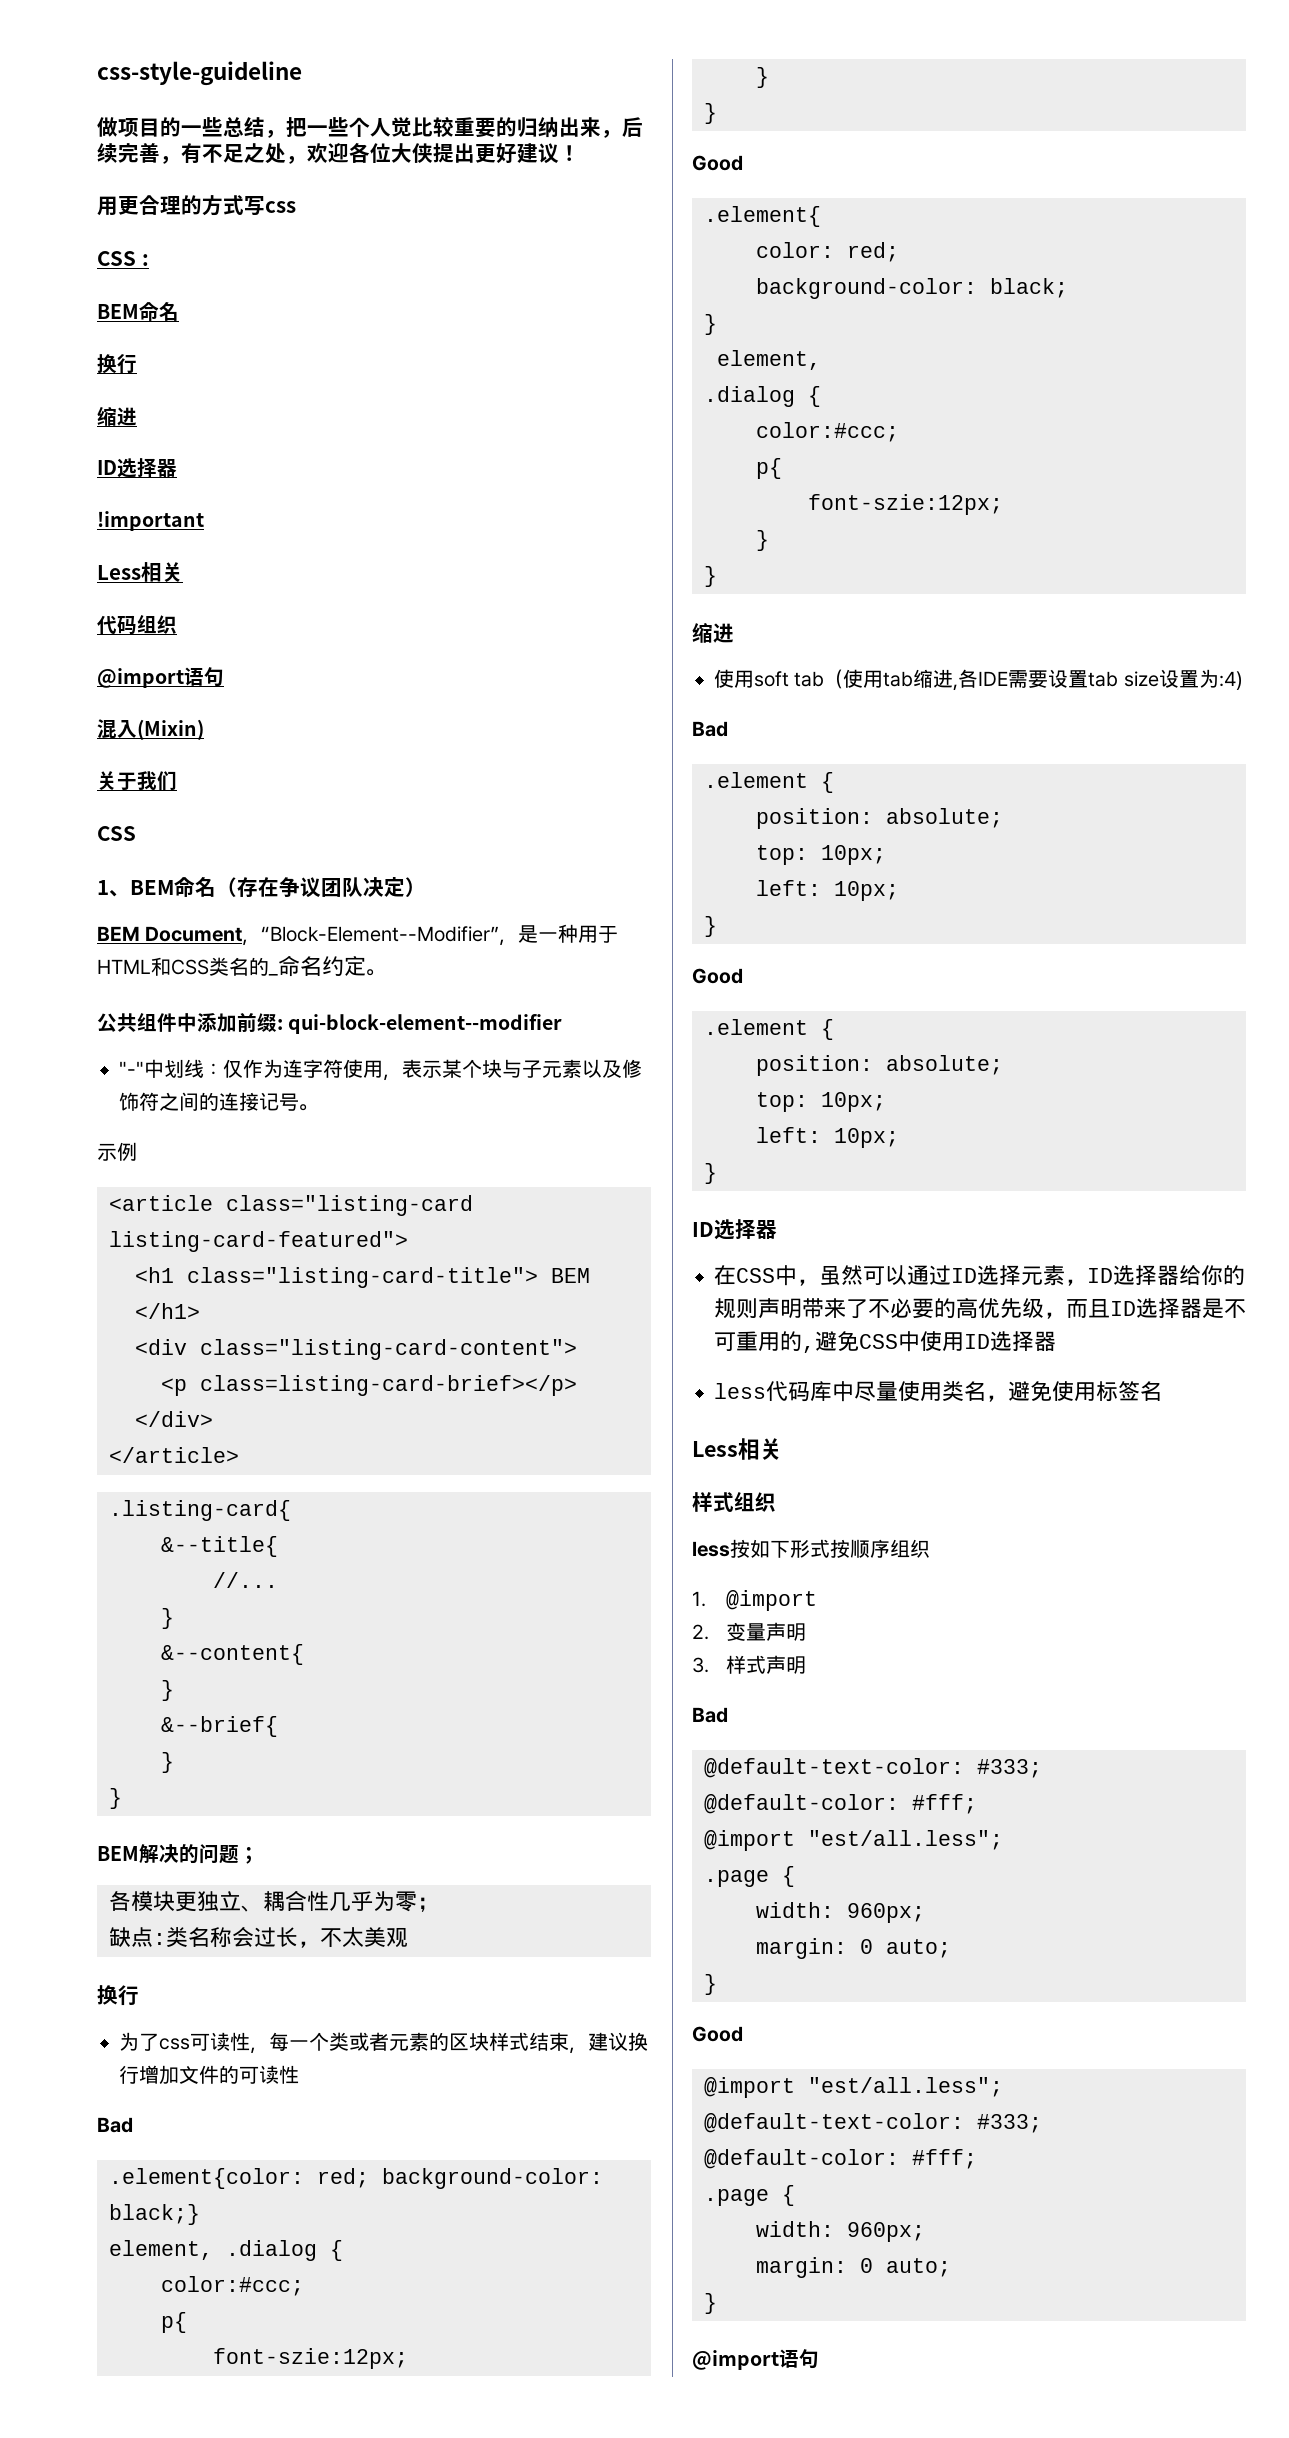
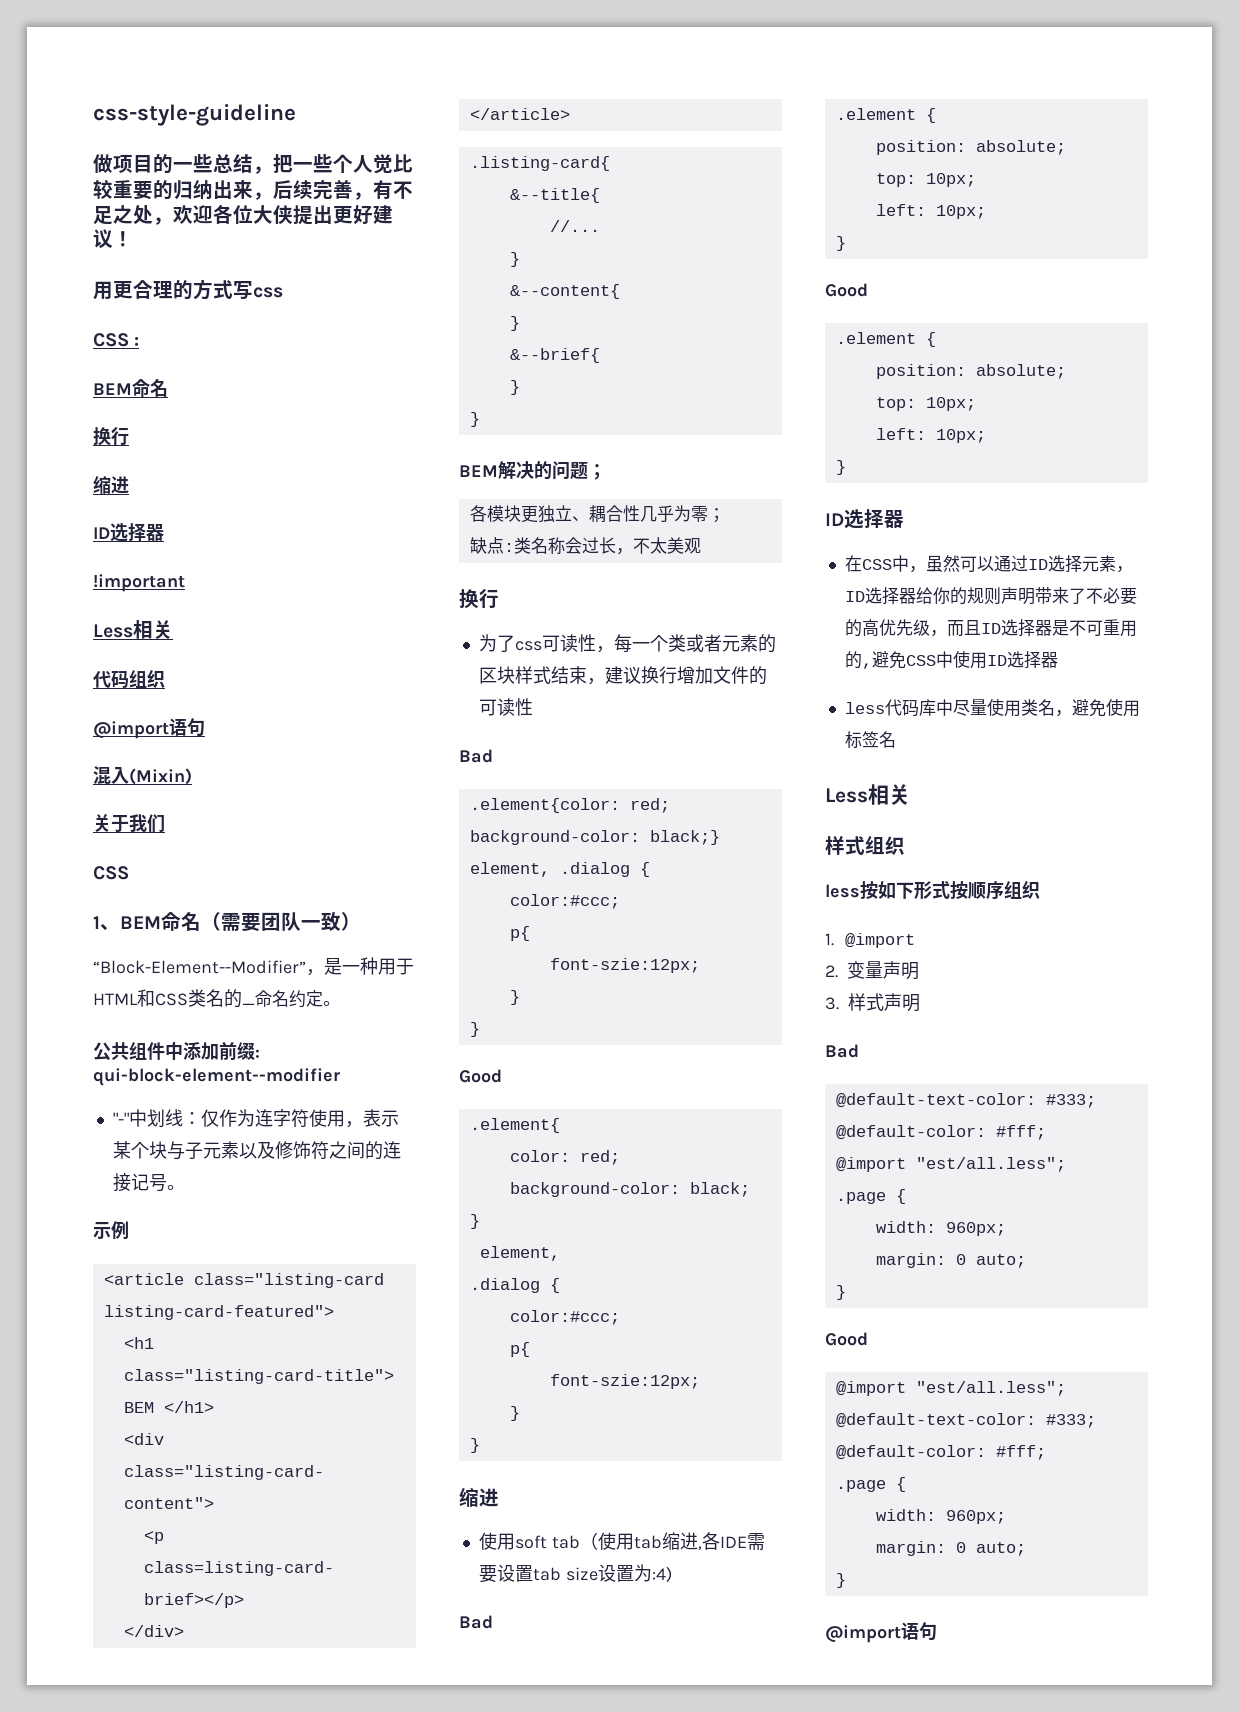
- 1、BEM命名（存在争议团队决定）
- BEM Document，“Block-Element--Modifier”，是一种用于HTML和CSS类名的_命名约定。
+ 1、BEM命名（需要团队一致）
+ “Block-Element--Modifier”，是一种用于HTML和CSS类名的_命名约定。

